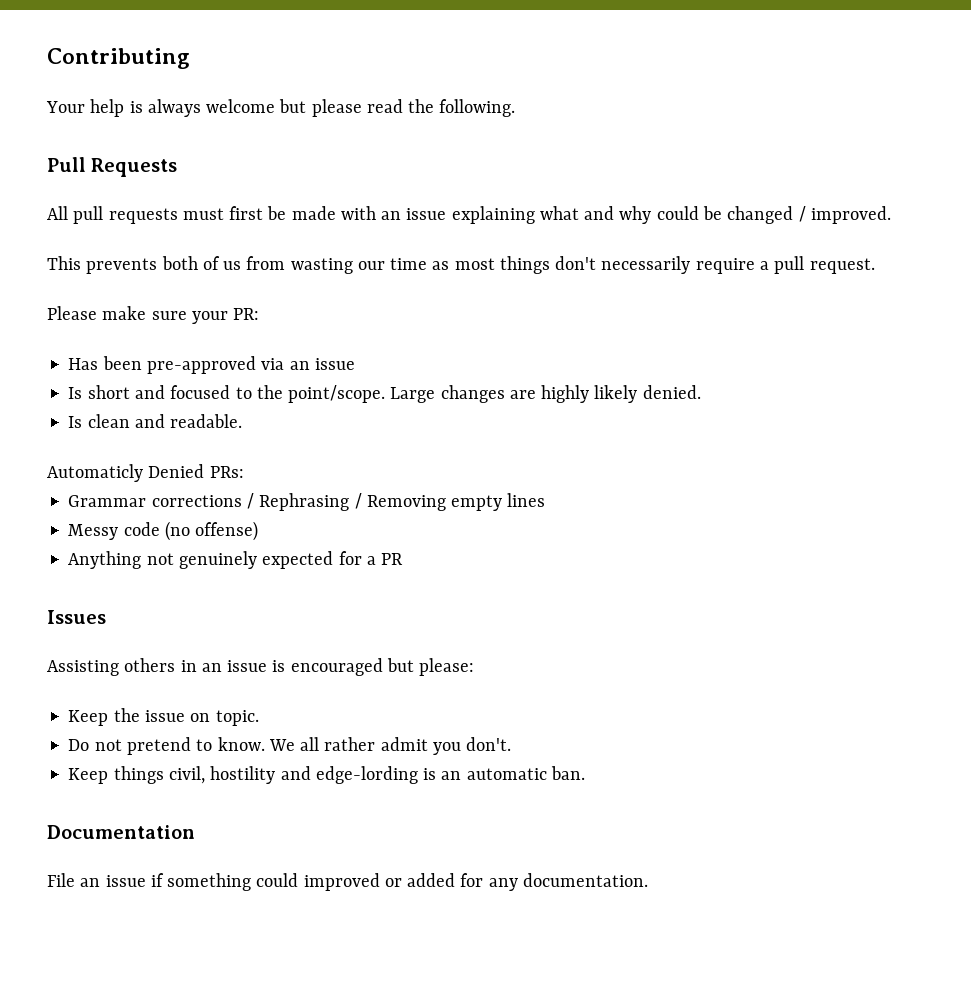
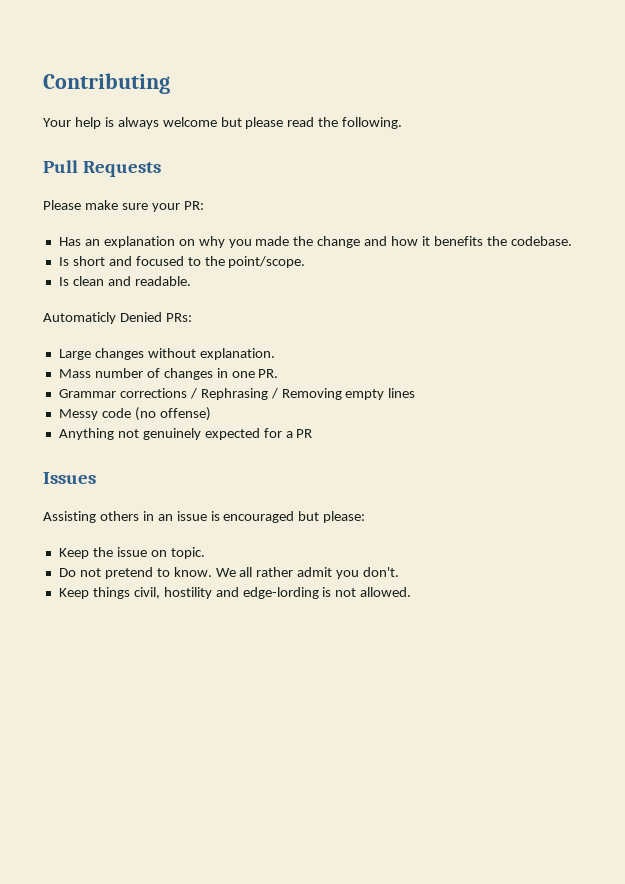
- All pull requests must first be made with an issue explaining what and why could be changed / improved.
- This prevents both of us from wasting our time as most things don't necessarily require a pull request.
- Has been pre-approved via an issue
+ Has an explanation on why you made the change and how it benefits the codebase.
- Large changes are highly likely denied.
+ Large changes without explanation.
+ Mass number of changes in one PR.
- Keep things civil, hostility and edge-lording is an automatic ban.
- Documentation
- File an issue if something could improved or added for any documentation.
+ Keep things civil, hostility and edge-lording is not allowed.

